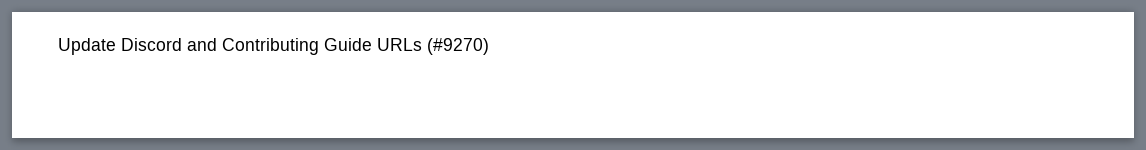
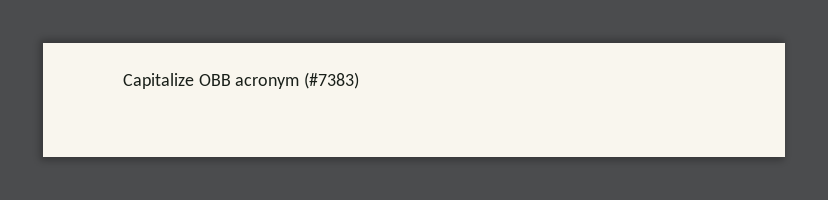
- Update Discord and Contributing Guide URLs (#9270)
+ Capitalize OBB acronym (#7383)

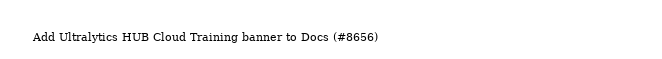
- Capitalize OBB acronym (#7383)
+ Add Ultralytics HUB Cloud Training banner to Docs (#8656)

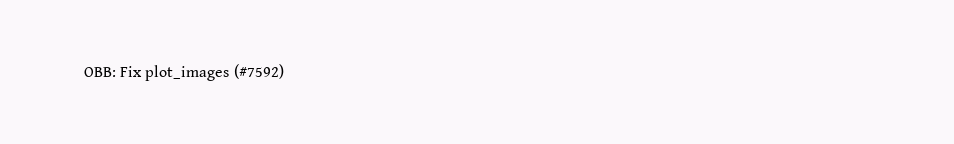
- Add Ultralytics HUB Cloud Training banner to Docs (#8656)
+ OBB: Fix plot_images (#7592)

